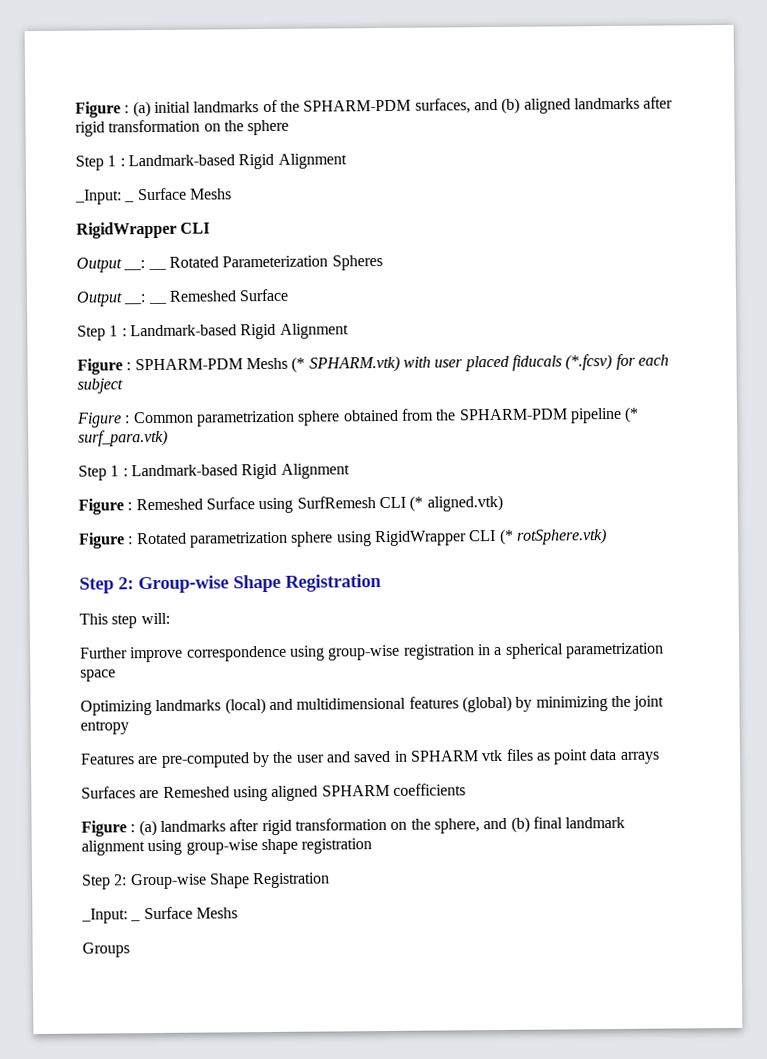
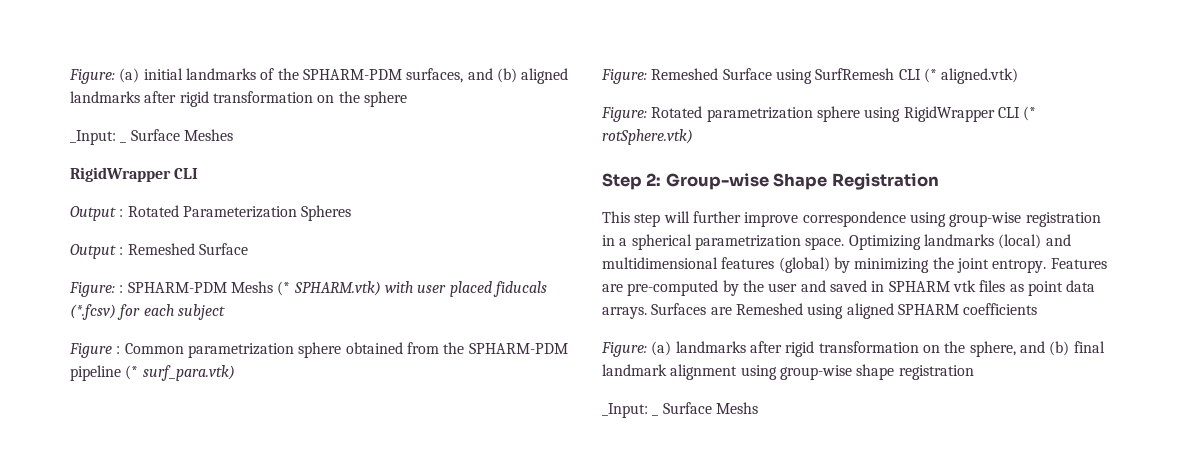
- Figure : (a) initial landmarks of the SPHARM-PDM surfaces, and (b) aligned landmarks after rigid transformation on the sphere
- Step 1 : Landmark-based Rigid Alignment
- _Input: _ Surface Meshs
+ Figure: (a) initial landmarks of the SPHARM-PDM surfaces, and (b) aligned landmarks after rigid transformation on the sphere
+ _Input: _ Surface Meshes
- Output __: __ Rotated Parameterization Spheres
+ Output : Rotated Parameterization Spheres
- Output __: __ Remeshed Surface
- Step 1 : Landmark-based Rigid Alignment
- Figure : SPHARM-PDM Meshs (* SPHARM.vtk) with user placed fiducals (*.fcsv) for each subject
+ Output : Remeshed Surface
+ Figure: : SPHARM-PDM Meshs (* SPHARM.vtk) with user placed fiducals (*.fcsv) for each subject
  Figure : Common parametrization sphere obtained from the SPHARM-PDM pipeline (* surf_para.vtk)
- Step 1 : Landmark-based Rigid Alignment
- Figure : Remeshed Surface using SurfRemesh CLI (* aligned.vtk)
+ Figure: Remeshed Surface using SurfRemesh CLI (* aligned.vtk)
- Figure : Rotated parametrization sphere using RigidWrapper CLI (* rotSphere.vtk)
+ Figure: Rotated parametrization sphere using RigidWrapper CLI (* rotSphere.vtk)
- This step will:
- Further improve correspondence using group-wise registration in a spherical parametrization space
- Optimizing landmarks (local) and multidimensional features (global) by minimizing the joint entropy
- Features are pre-computed by the user and saved in SPHARM vtk files as point data arrays
- Surfaces are Remeshed using aligned SPHARM coefficients
+ This step will further improve correspondence using group-wise registration in a spherical parametrization space. Optimizing landmarks (local) and multidimensional features (global) by minimizing the joint entropy. Features are pre-computed by the user and saved in SPHARM vtk files as point data arrays. Surfaces are Remeshed using aligned SPHARM coefficients
- Figure : (a) landmarks after rigid transformation on the sphere, and (b) final landmark alignment using group-wise shape registration
- Step 2: Group-wise Shape Registration
+ Figure: (a) landmarks after rigid transformation on the sphere, and (b) final landmark alignment using group-wise shape registration
  _Input: _ Surface Meshs
- Groups

